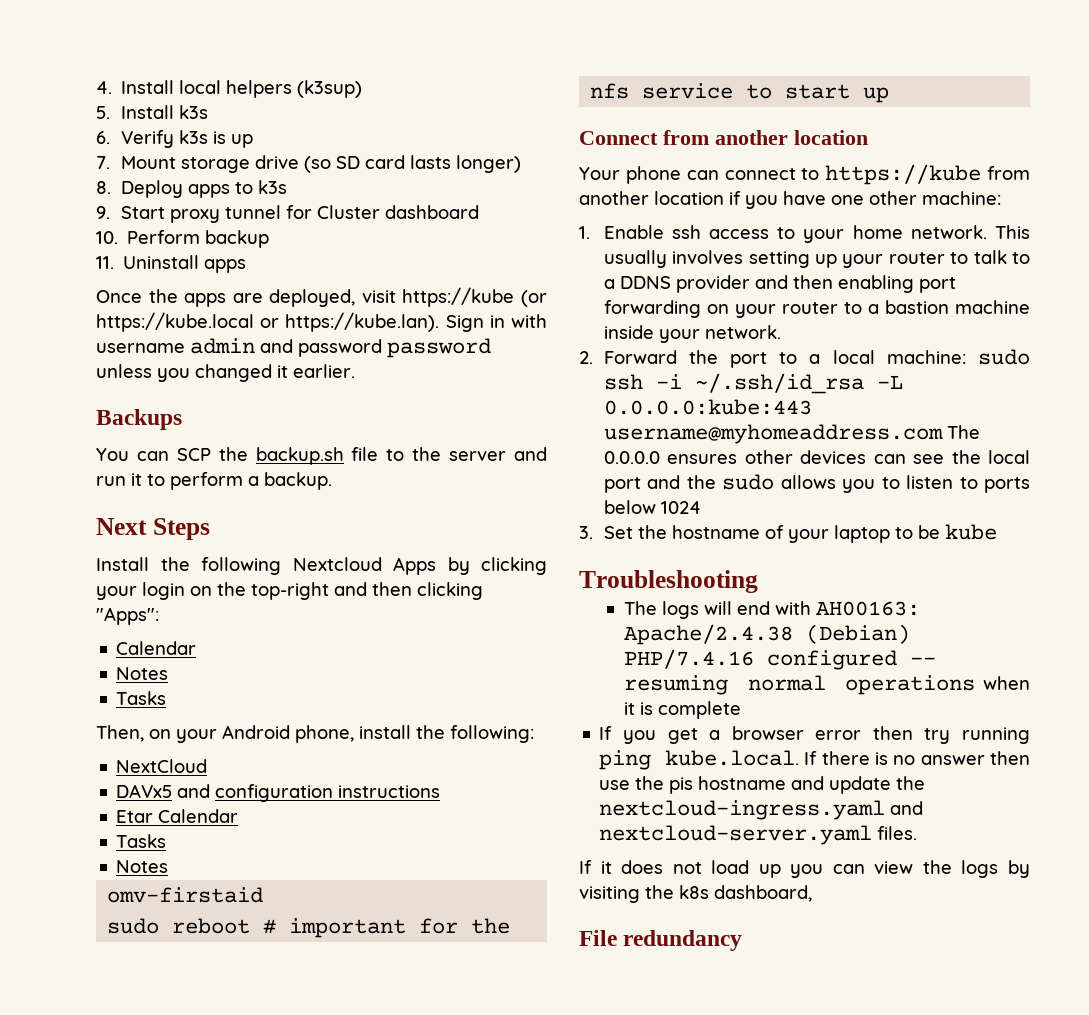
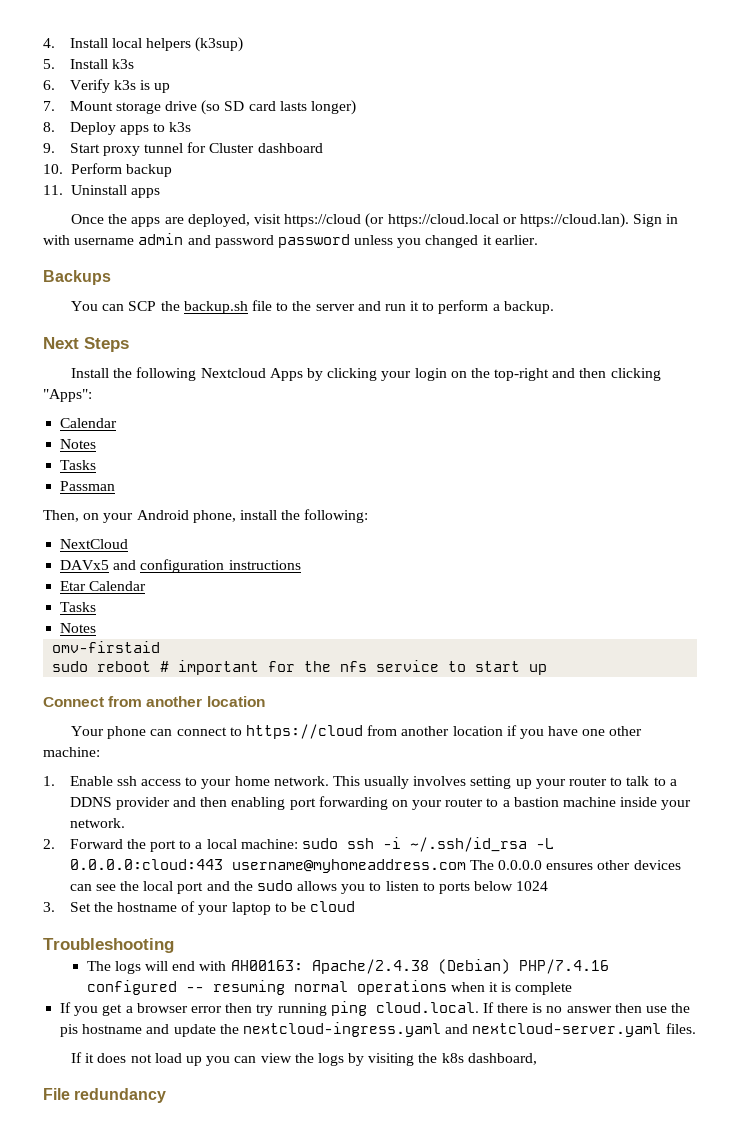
- Once the apps are deployed, visit https://kube (or https://kube.local or https://kube.lan). Sign in with username admin and password password unless you changed it earlier.
+ Once the apps are deployed, visit https://cloud (or https://cloud.local or https://cloud.lan). Sign in with username admin and password password unless you changed it earlier.
+ Passman
- Your phone can connect to https://kube from another location if you have one other machine:
+ Your phone can connect to https://cloud from another location if you have one other machine:
- 2. Forward the port to a local machine: sudo ssh -i ~/.ssh/id_rsa -L 0.0.0.0:kube:443 username@myhomeaddress.com The 0.0.0.0 ensures other devices can see the local port and the sudo allows you to listen to ports below 1024
+ 2. Forward the port to a local machine: sudo ssh -i ~/.ssh/id_rsa -L 0.0.0.0:cloud:443 username@myhomeaddress.com The 0.0.0.0 ensures other devices can see the local port and the sudo allows you to listen to ports below 1024
- 3. Set the hostname of your laptop to be kube
+ 3. Set the hostname of your laptop to be cloud
- If you get a browser error then try running ping kube.local. If there is no answer then use the pis hostname and update the nextcloud-ingress.yaml and nextcloud-server.yaml files.
+ If you get a browser error then try running ping cloud.local. If there is no answer then use the pis hostname and update the nextcloud-ingress.yaml and nextcloud-server.yaml files.

